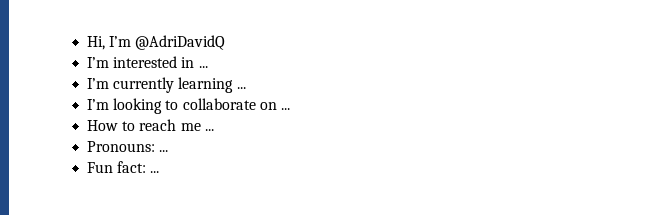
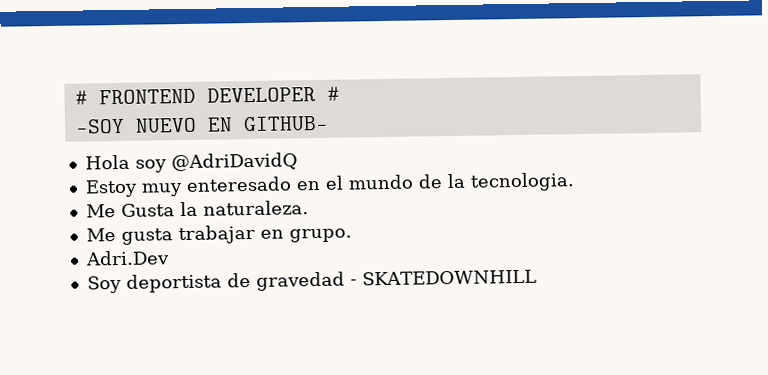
- Hi, I’m @AdriDavidQ
- I’m interested in ...
- I’m currently learning ...
- I’m looking to collaborate on ...
- How to reach me ...
- Pronouns: ...
- Fun fact: ...
+ # FRONTEND DEVELOPER #
+ -SOY NUEVO EN GITHUB-
+ Hola soy @AdriDavidQ
+ Estoy muy enteresado en el mundo de la tecnologia.
+ Me Gusta la naturaleza.
+ Me gusta trabajar en grupo.
+ Adri.Dev
+ Soy deportista de gravedad - SKATEDOWNHILL

